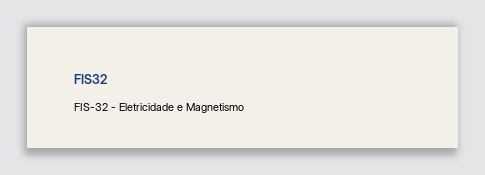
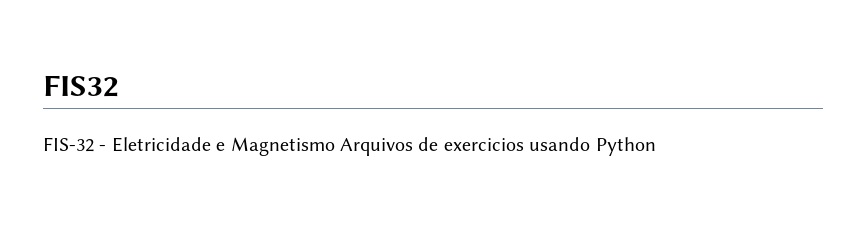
- FIS-32 - Eletricidade e Magnetismo
+ FIS-32 - Eletricidade e Magnetismo Arquivos de exercicios usando Python

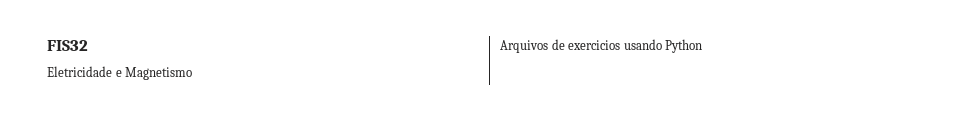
- FIS-32 - Eletricidade e Magnetismo Arquivos de exercicios usando Python
+ Eletricidade e Magnetismo
+ Arquivos de exercicios usando Python

